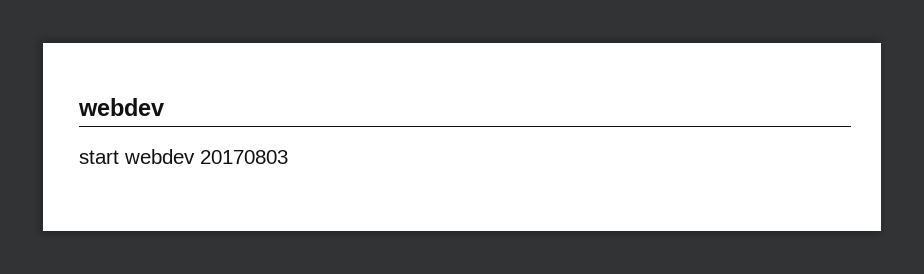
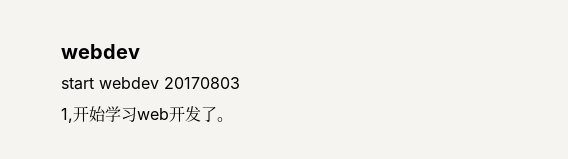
+ 1,开始学习web开发了。

